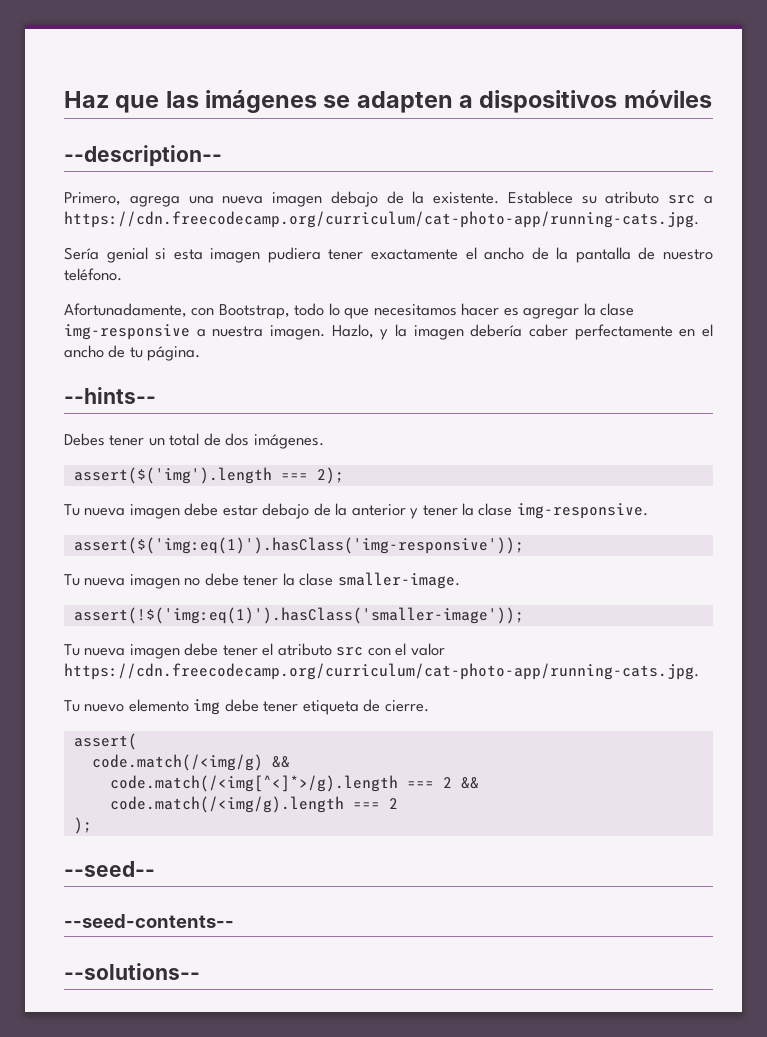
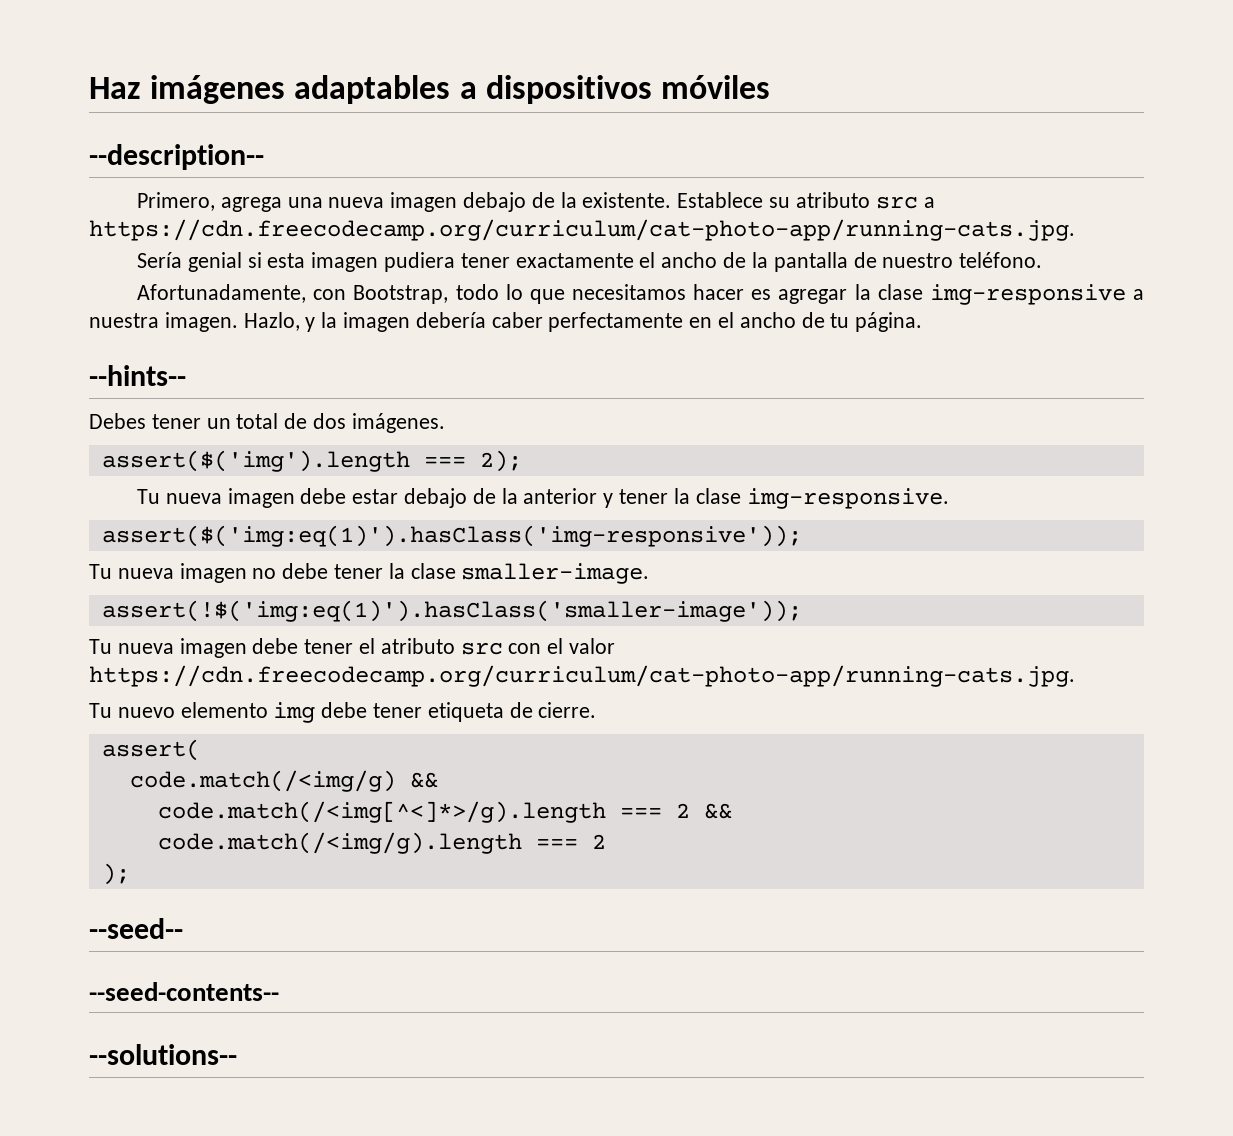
- Haz que las imágenes se adapten a dispositivos móviles
+ Haz imágenes adaptables a dispositivos móviles

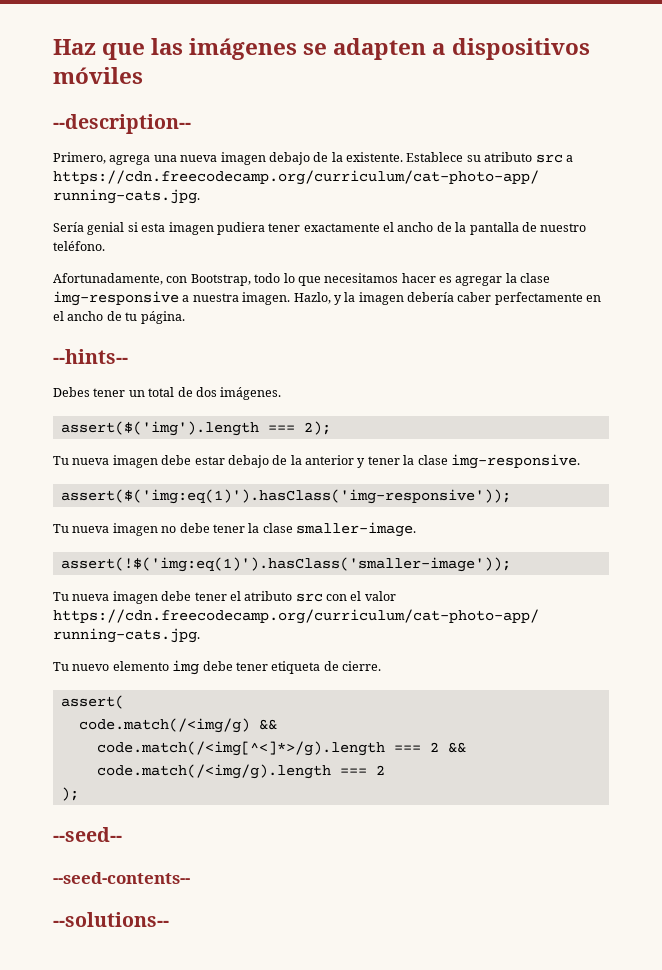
- Haz imágenes adaptables a dispositivos móviles
+ Haz que las imágenes se adapten a dispositivos móviles

